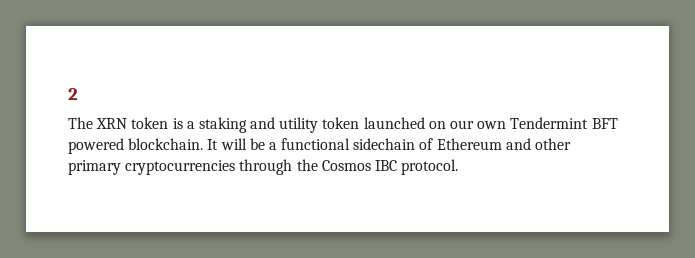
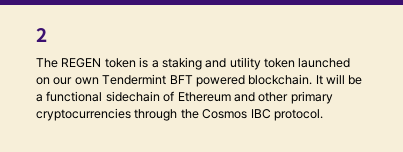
- The XRN token is a staking and utility token launched on our own Tendermint BFT powered blockchain.
+ The REGEN token is a staking and utility token launched on our own Tendermint BFT powered blockchain.

